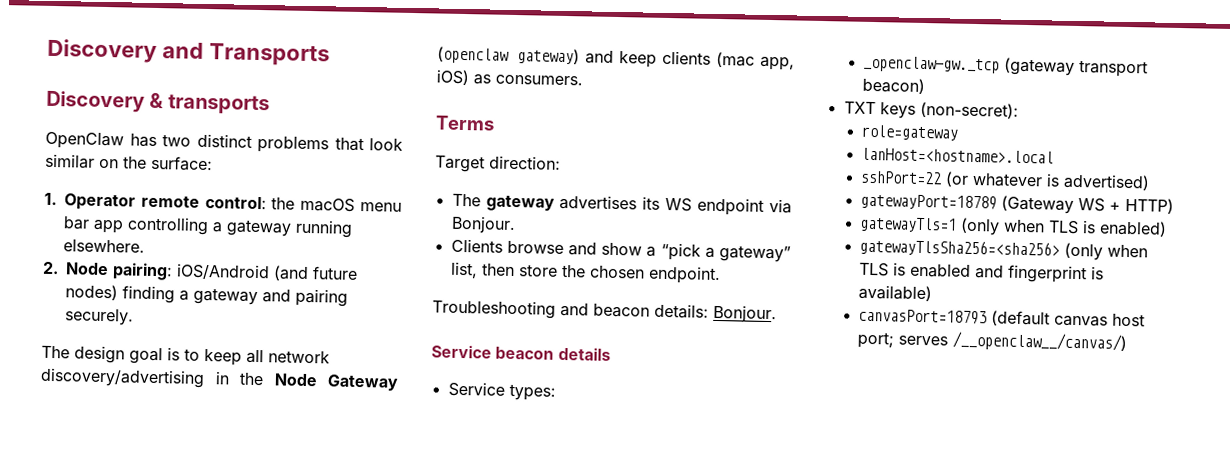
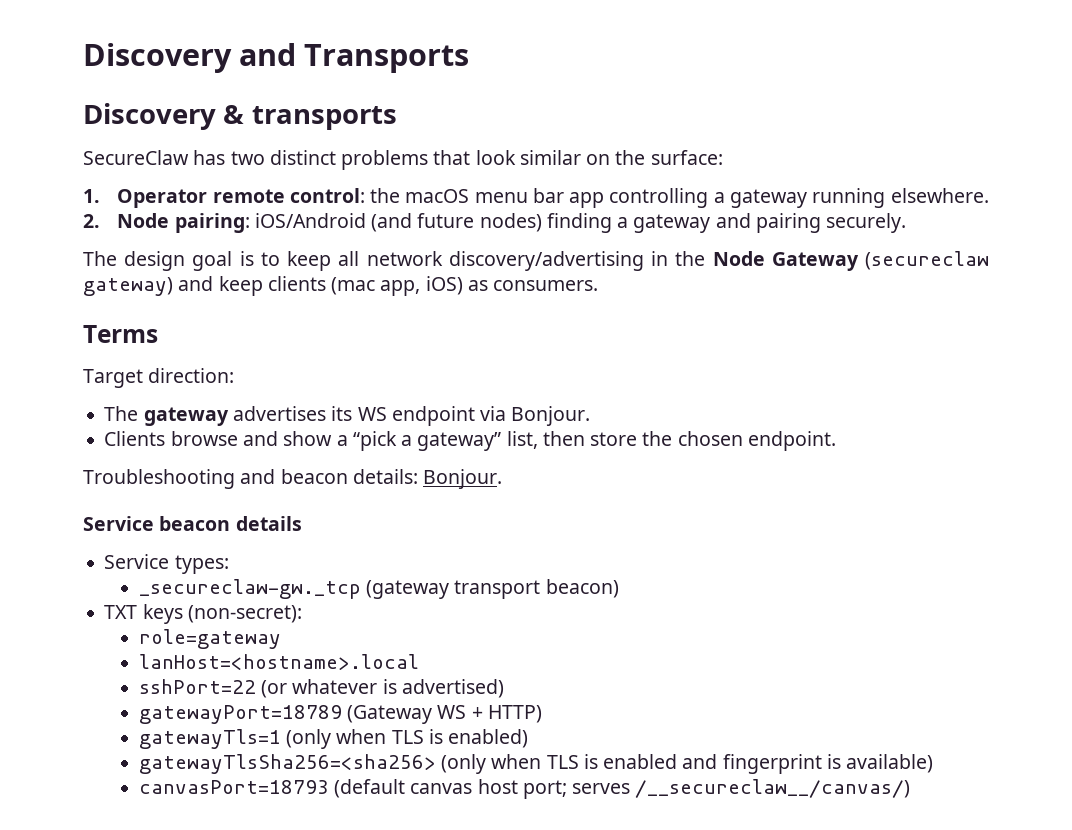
- OpenClaw has two distinct problems that look similar on the surface:
+ SecureClaw has two distinct problems that look similar on the surface:
- The design goal is to keep all network discovery/advertising in the Node Gateway (openclaw gateway) and keep clients (mac app, iOS) as consumers.
+ The design goal is to keep all network discovery/advertising in the Node Gateway (secureclaw gateway) and keep clients (mac app, iOS) as consumers.
- _openclaw-gw._tcp (gateway transport beacon)
+ _secureclaw-gw._tcp (gateway transport beacon)
- canvasPort=18793 (default canvas host port; serves /__openclaw__/canvas/)
+ canvasPort=18793 (default canvas host port; serves /__secureclaw__/canvas/)

